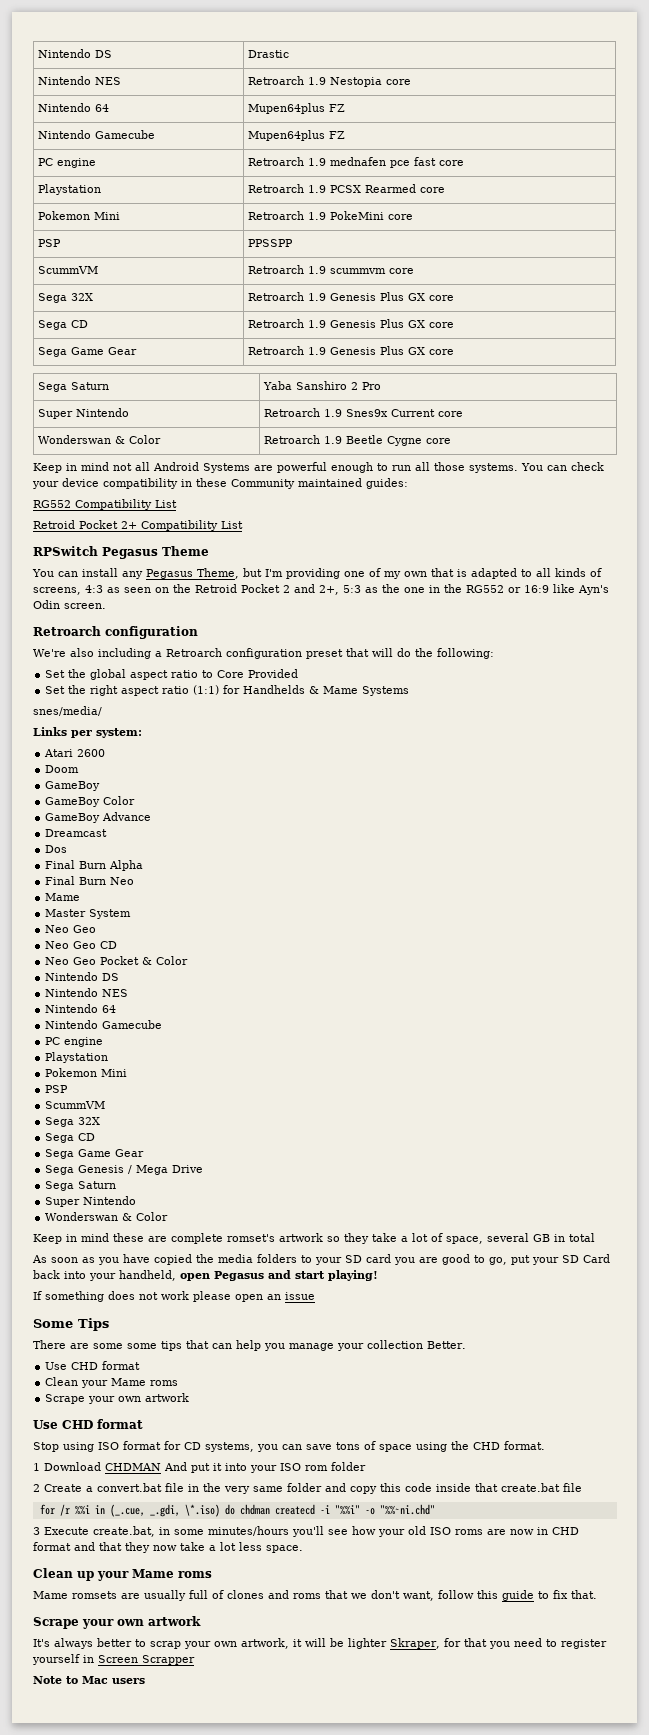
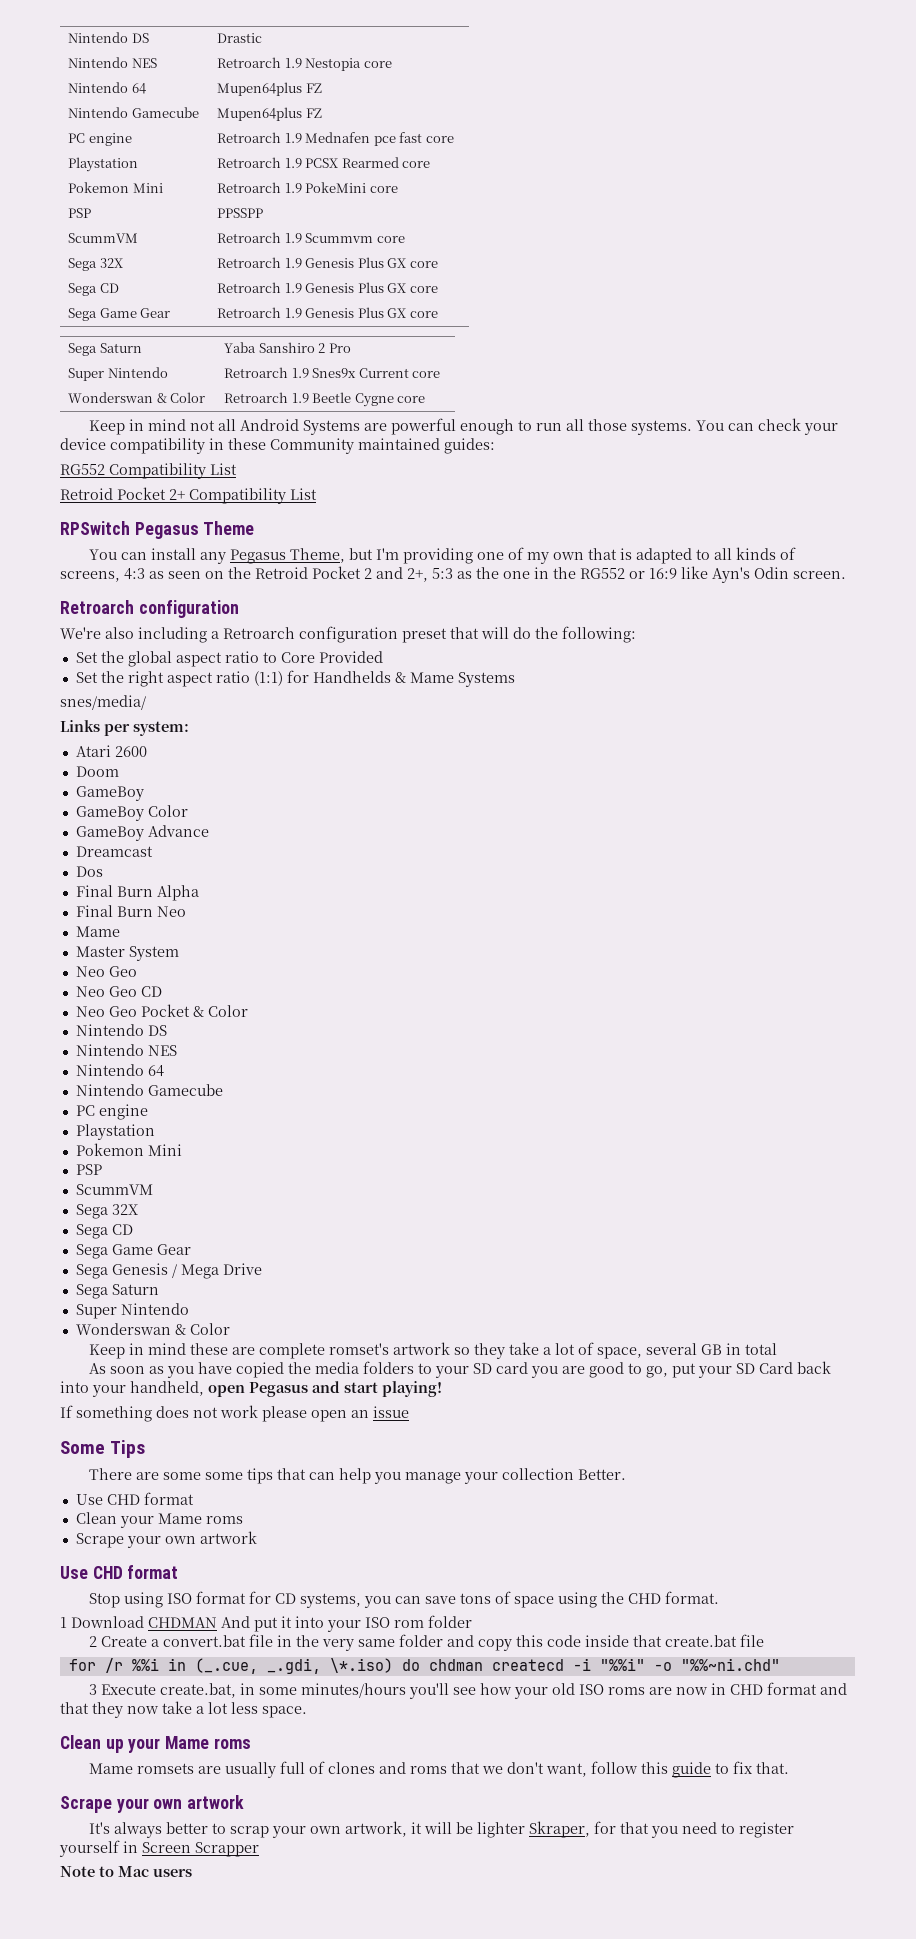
- PC engine | Retroarch 1.9 mednafen pce fast core
+ PC engine | Retroarch 1.9 Mednafen pce fast core
- ScummVM | Retroarch 1.9 scummvm core
+ ScummVM | Retroarch 1.9 Scummvm core

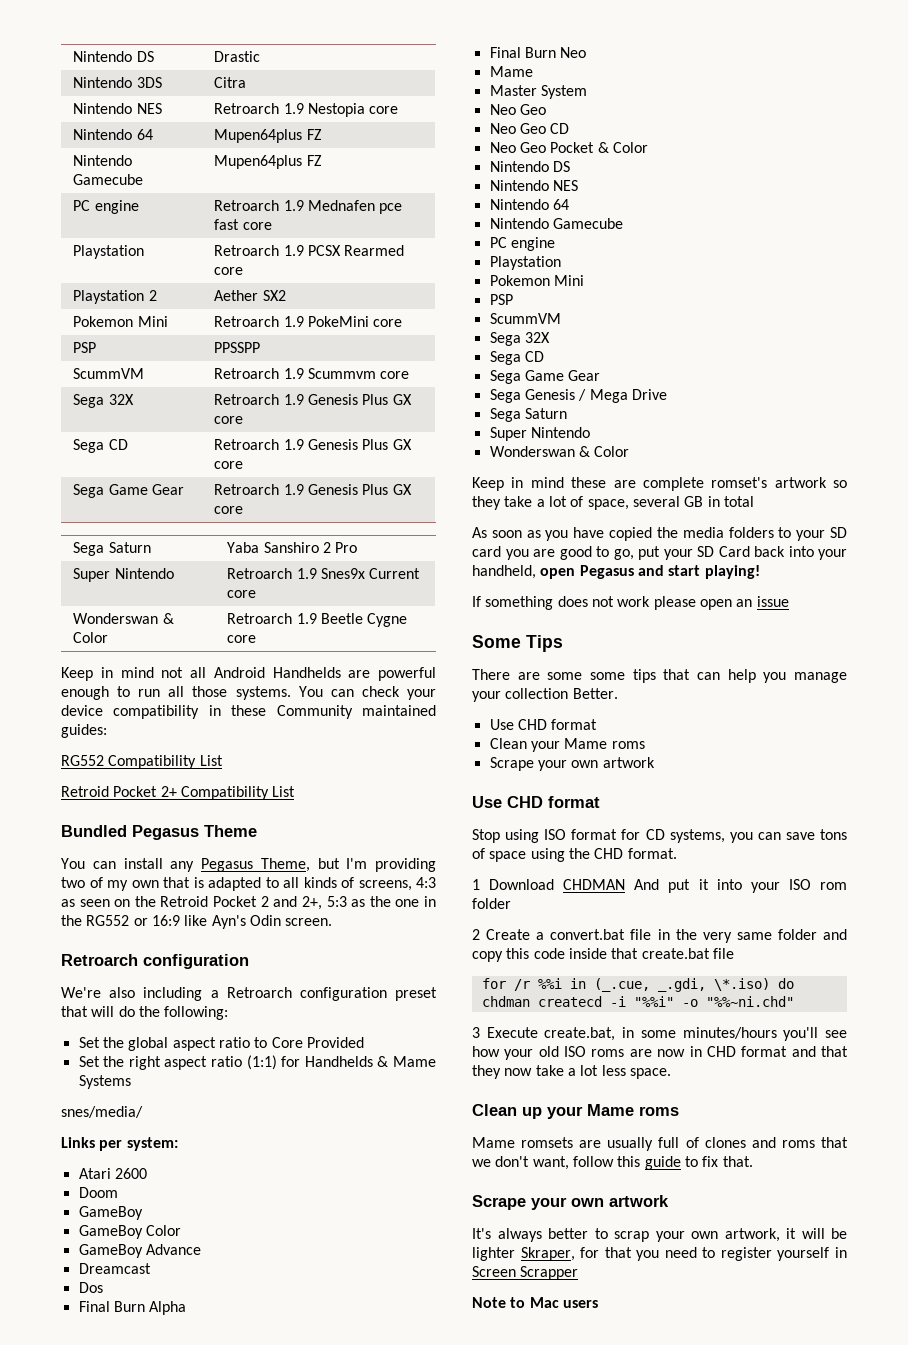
+ Nintendo 3DS | Citra
+ Playstation 2 | Aether SX2
- Keep in mind not all Android Systems are powerful enough to run all those systems.
+ Keep in mind not all Android Handhelds are powerful enough to run all those systems.
- RPSwitch Pegasus Theme
+ Bundled Pegasus Theme
- You can install any Pegasus Theme, but I'm providing one of my own that is adapted to all kinds of screens, 4:3 as seen on the Retroid Pocket 2 and 2+, 5:3 as the one in the RG552 or 16:9 like Ayn's Odin screen.
+ You can install any Pegasus Theme, but I'm providing two of my own that is adapted to all kinds of screens, 4:3 as seen on the Retroid Pocket 2 and 2+, 5:3 as the one in the RG552 or 16:9 like Ayn's Odin screen.

